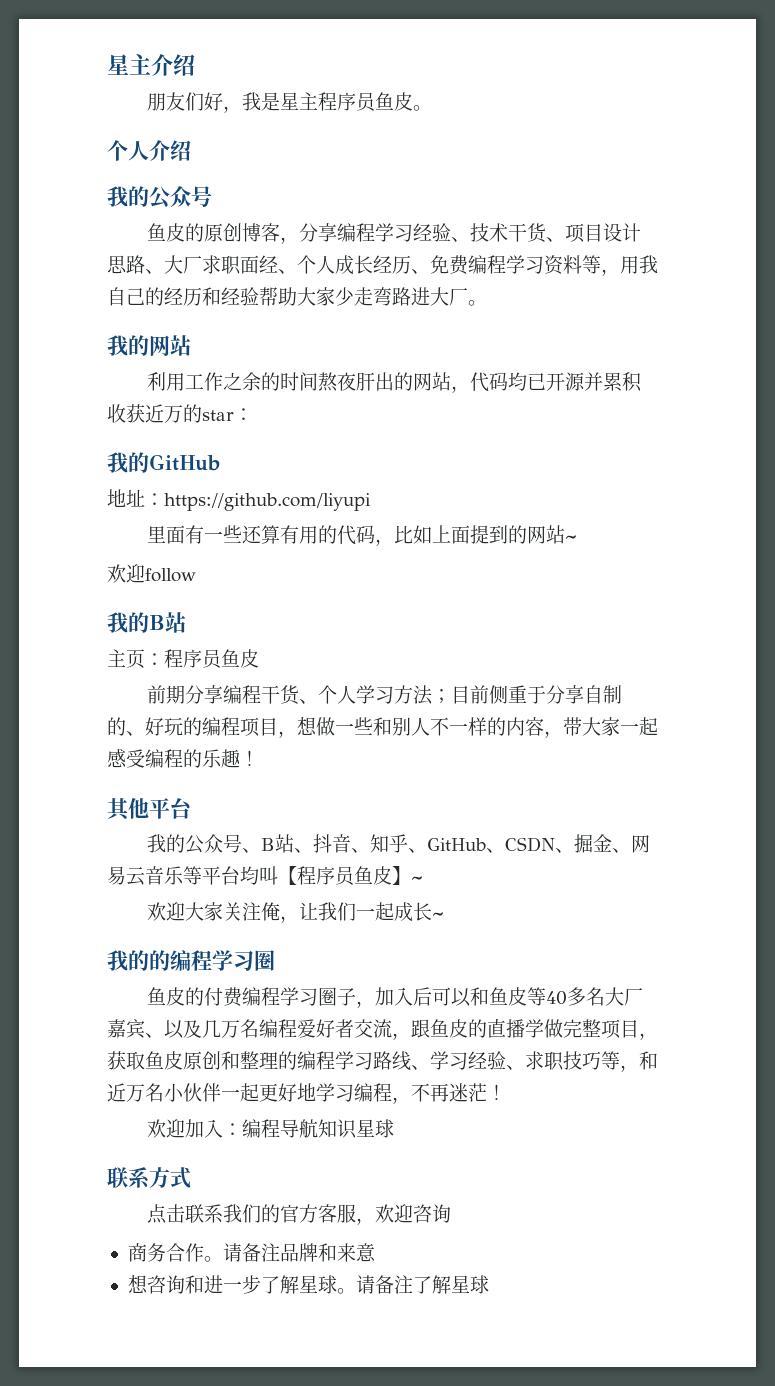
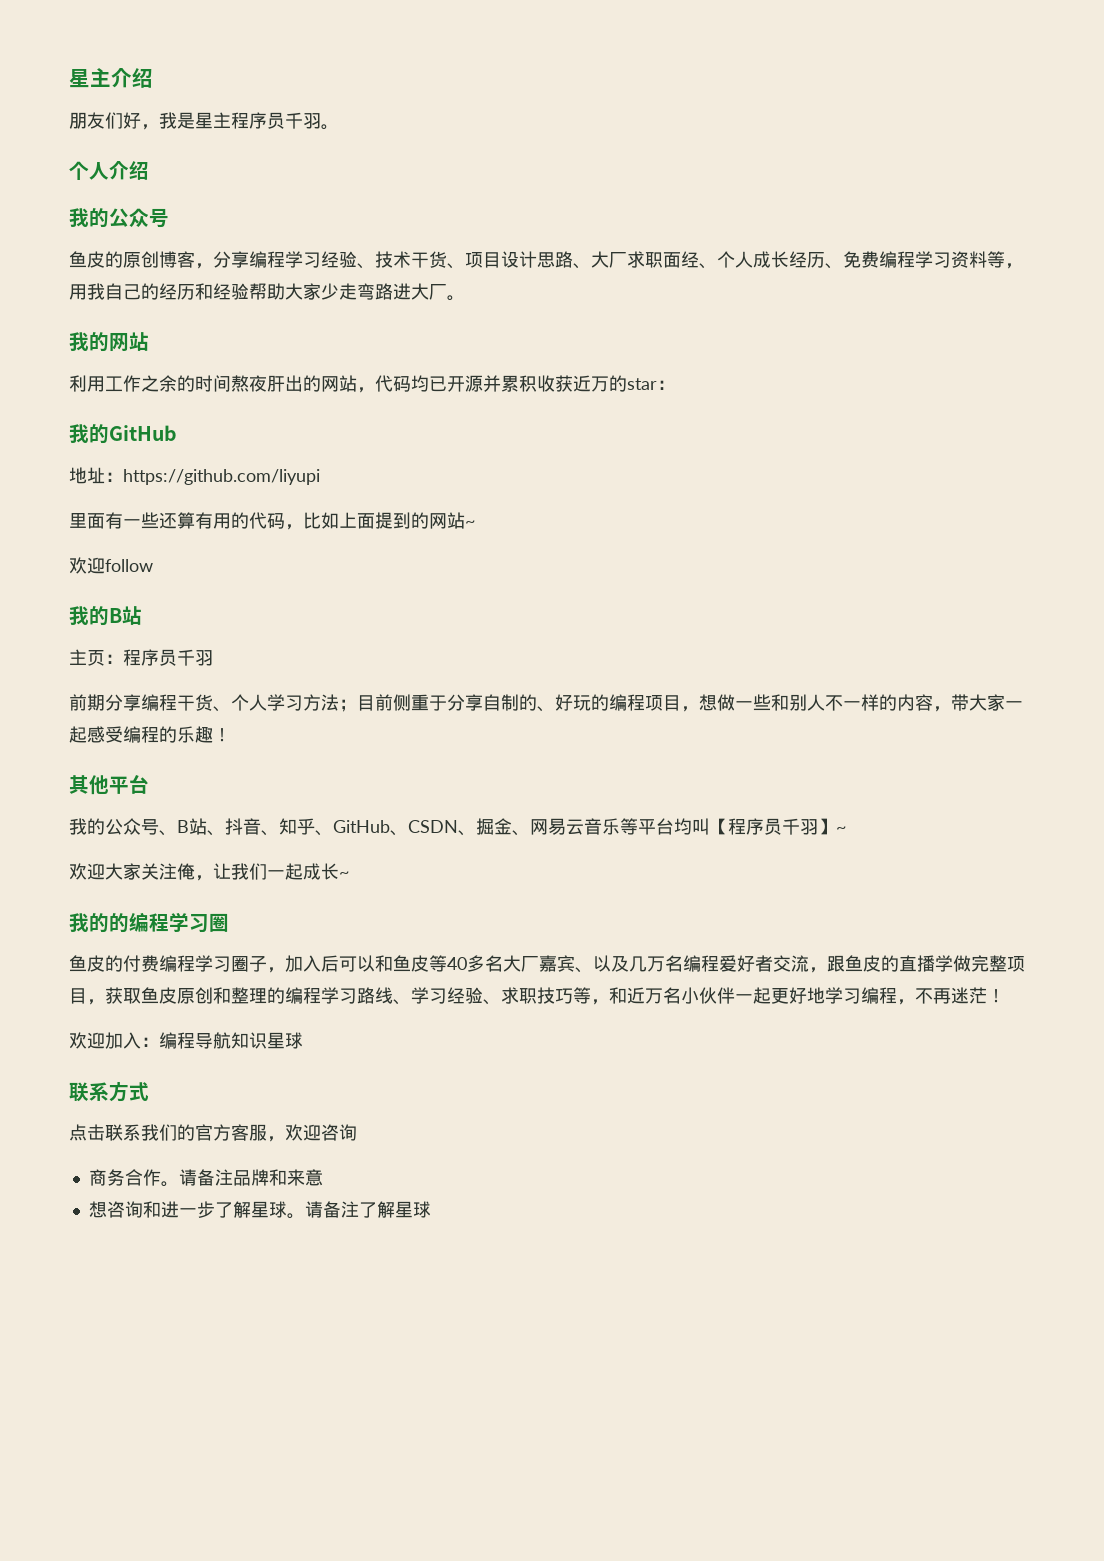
- 朋友们好，我是星主程序员鱼皮。
+ 朋友们好，我是星主程序员千羽。
- 主页：程序员鱼皮
+ 主页：程序员千羽
- 我的公众号、B站、抖音、知乎、GitHub、CSDN、掘金、网易云音乐等平台均叫【程序员鱼皮】~
+ 我的公众号、B站、抖音、知乎、GitHub、CSDN、掘金、网易云音乐等平台均叫【程序员千羽】~

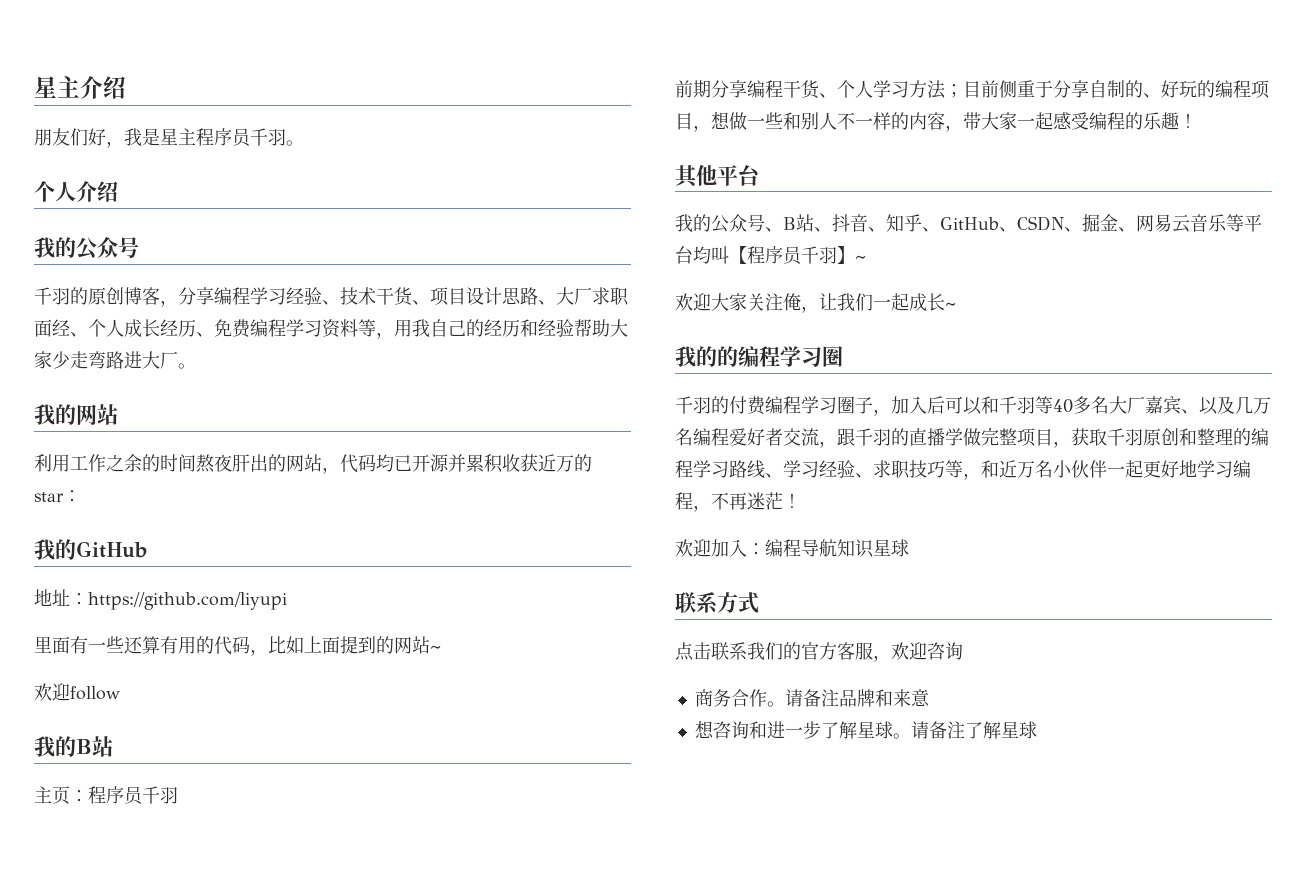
- 鱼皮的原创博客，分享编程学习经验、技术干货、项目设计思路、大厂求职面经、个人成长经历、免费编程学习资料等，用我自己的经历和经验帮助大家少走弯路进大厂。
+ 千羽的原创博客，分享编程学习经验、技术干货、项目设计思路、大厂求职面经、个人成长经历、免费编程学习资料等，用我自己的经历和经验帮助大家少走弯路进大厂。
- 鱼皮的付费编程学习圈子，加入后可以和鱼皮等40多名大厂嘉宾、以及几万名编程爱好者交流，跟鱼皮的直播学做完整项目，获取鱼皮原创和整理的编程学习路线、学习经验、求职技巧等，和近万名小伙伴一起更好地学习编程，不再迷茫！
+ 千羽的付费编程学习圈子，加入后可以和千羽等40多名大厂嘉宾、以及几万名编程爱好者交流，跟千羽的直播学做完整项目，获取千羽原创和整理的编程学习路线、学习经验、求职技巧等，和近万名小伙伴一起更好地学习编程，不再迷茫！

